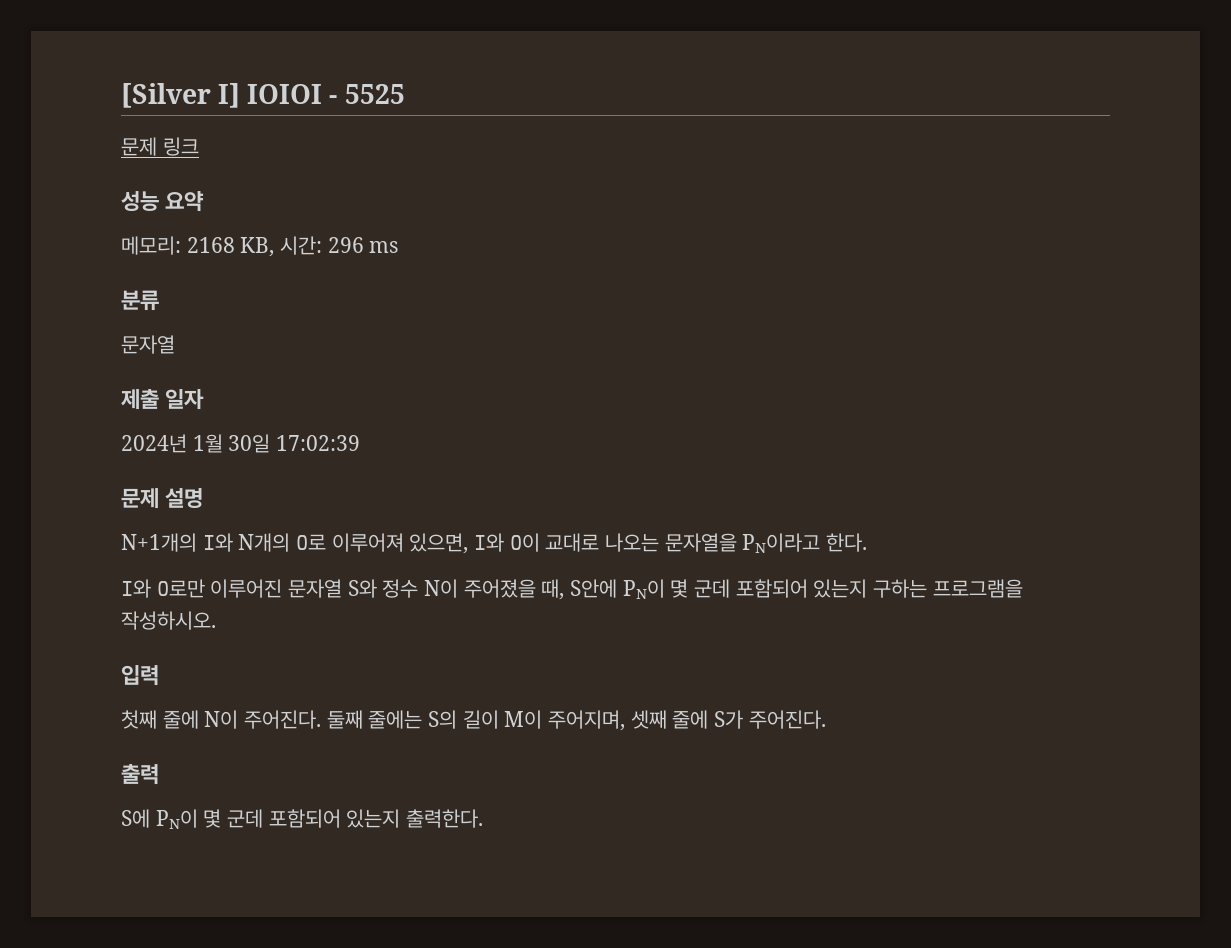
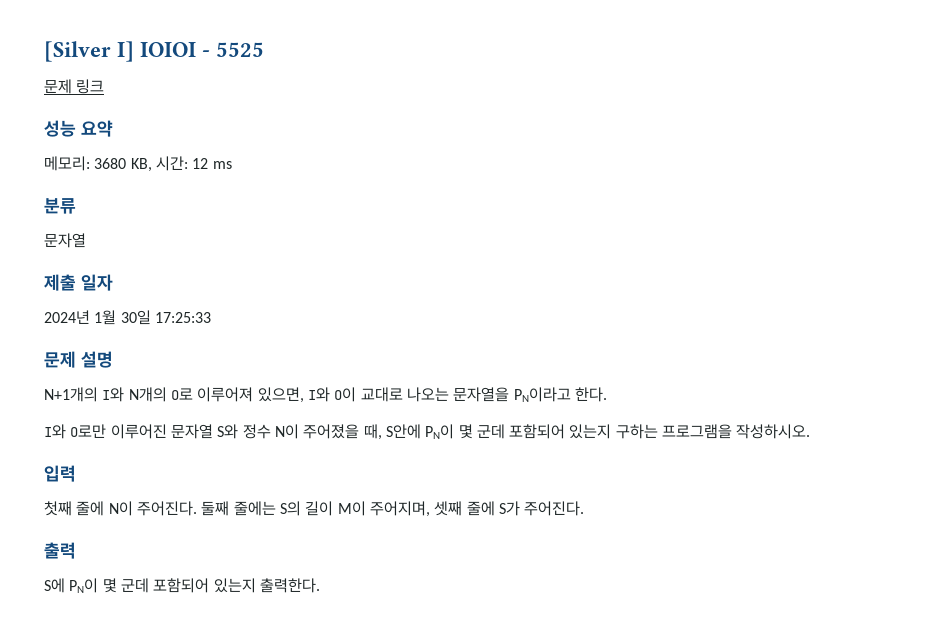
- 메모리: 2168 KB, 시간: 296 ms
+ 메모리: 3680 KB, 시간: 12 ms
- 2024년 1월 30일 17:02:39
+ 2024년 1월 30일 17:25:33

